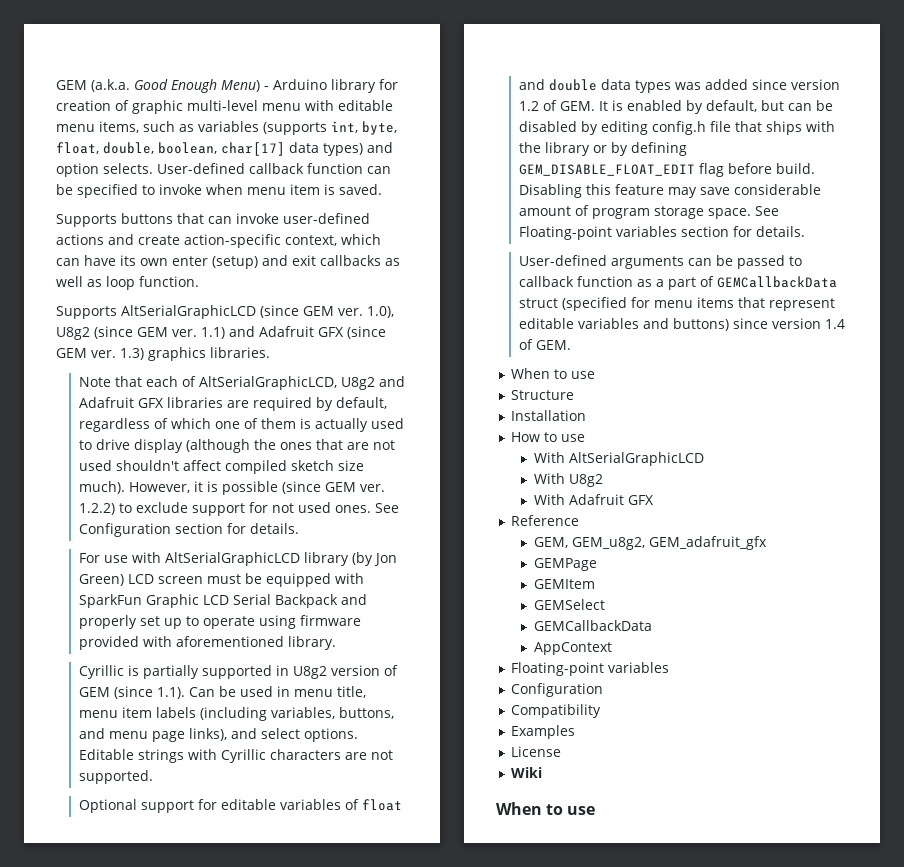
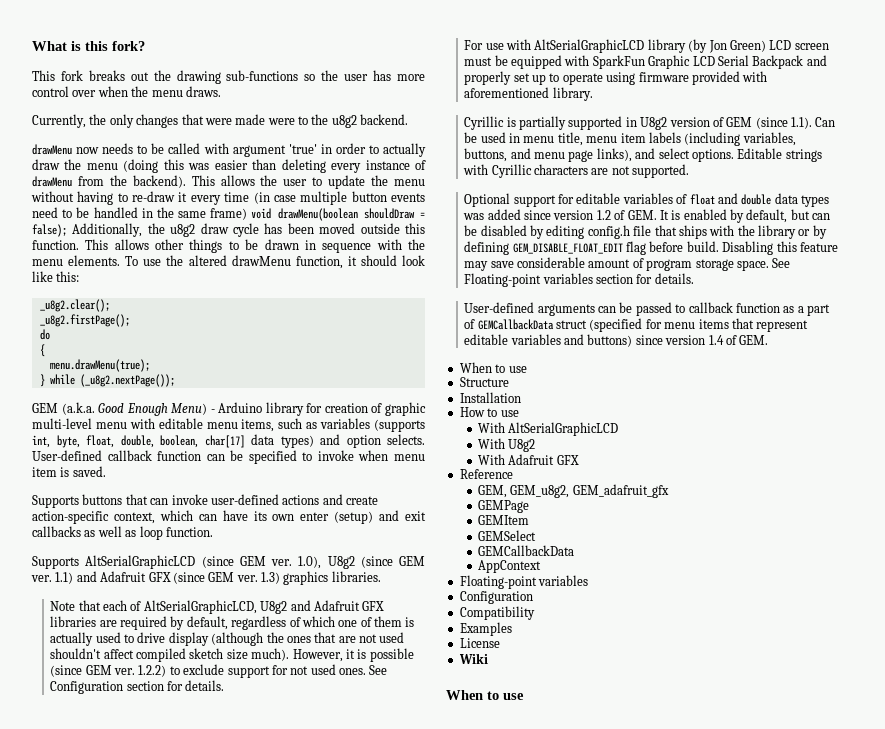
+ What is this fork?
+ This fork breaks out the drawing sub-functions so the user has more control over when the menu draws.
+ Currently, the only changes that were made were to the u8g2 backend.
+ drawMenu now needs to be called with argument 'true' in order to actually draw the menu (doing this was easier than deleting every instance of drawMenu from the backend). This allows the user to update the menu without having to re-draw it every time (in case multiple button events need to be handled in the same frame) void drawMenu(boolean shouldDraw = false); Additionally, the u8g2 draw cycle has been moved outside this function. This allows other things to be drawn in sequence with the menu elements. To use the altered drawMenu function, it should look like this:
+ _u8g2.clear();
+ _u8g2.firstPage();
+ do
+ {
+ menu.drawMenu(true);
+ } while (_u8g2.nextPage());

